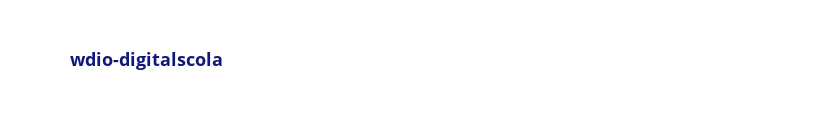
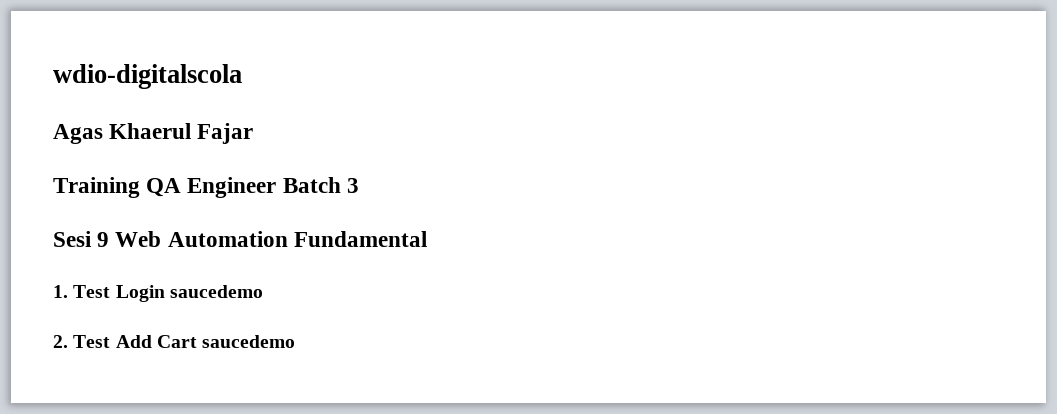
+ Agas Khaerul Fajar
+ Training QA Engineer Batch 3
+ Sesi 9 Web Automation Fundamental
+ 1. Test Login saucedemo
+ 2. Test Add Cart saucedemo

